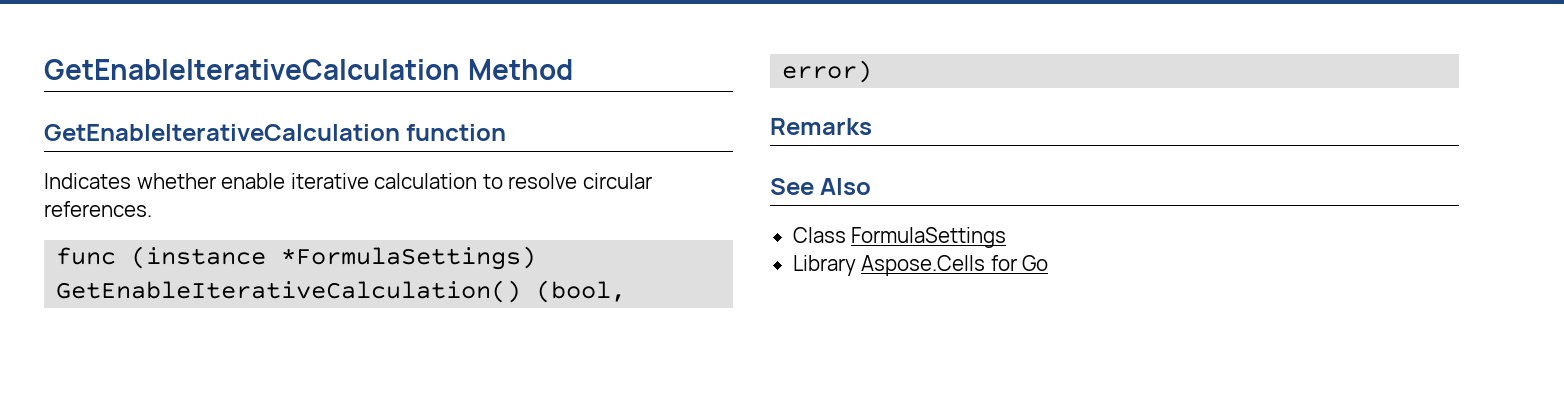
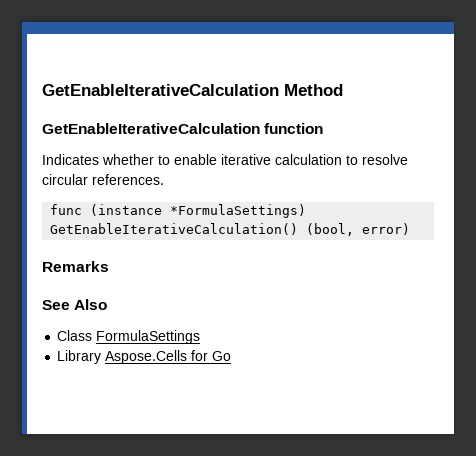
- Indicates whether enable iterative calculation to resolve circular references.
+ Indicates whether to enable iterative calculation to resolve circular references.

